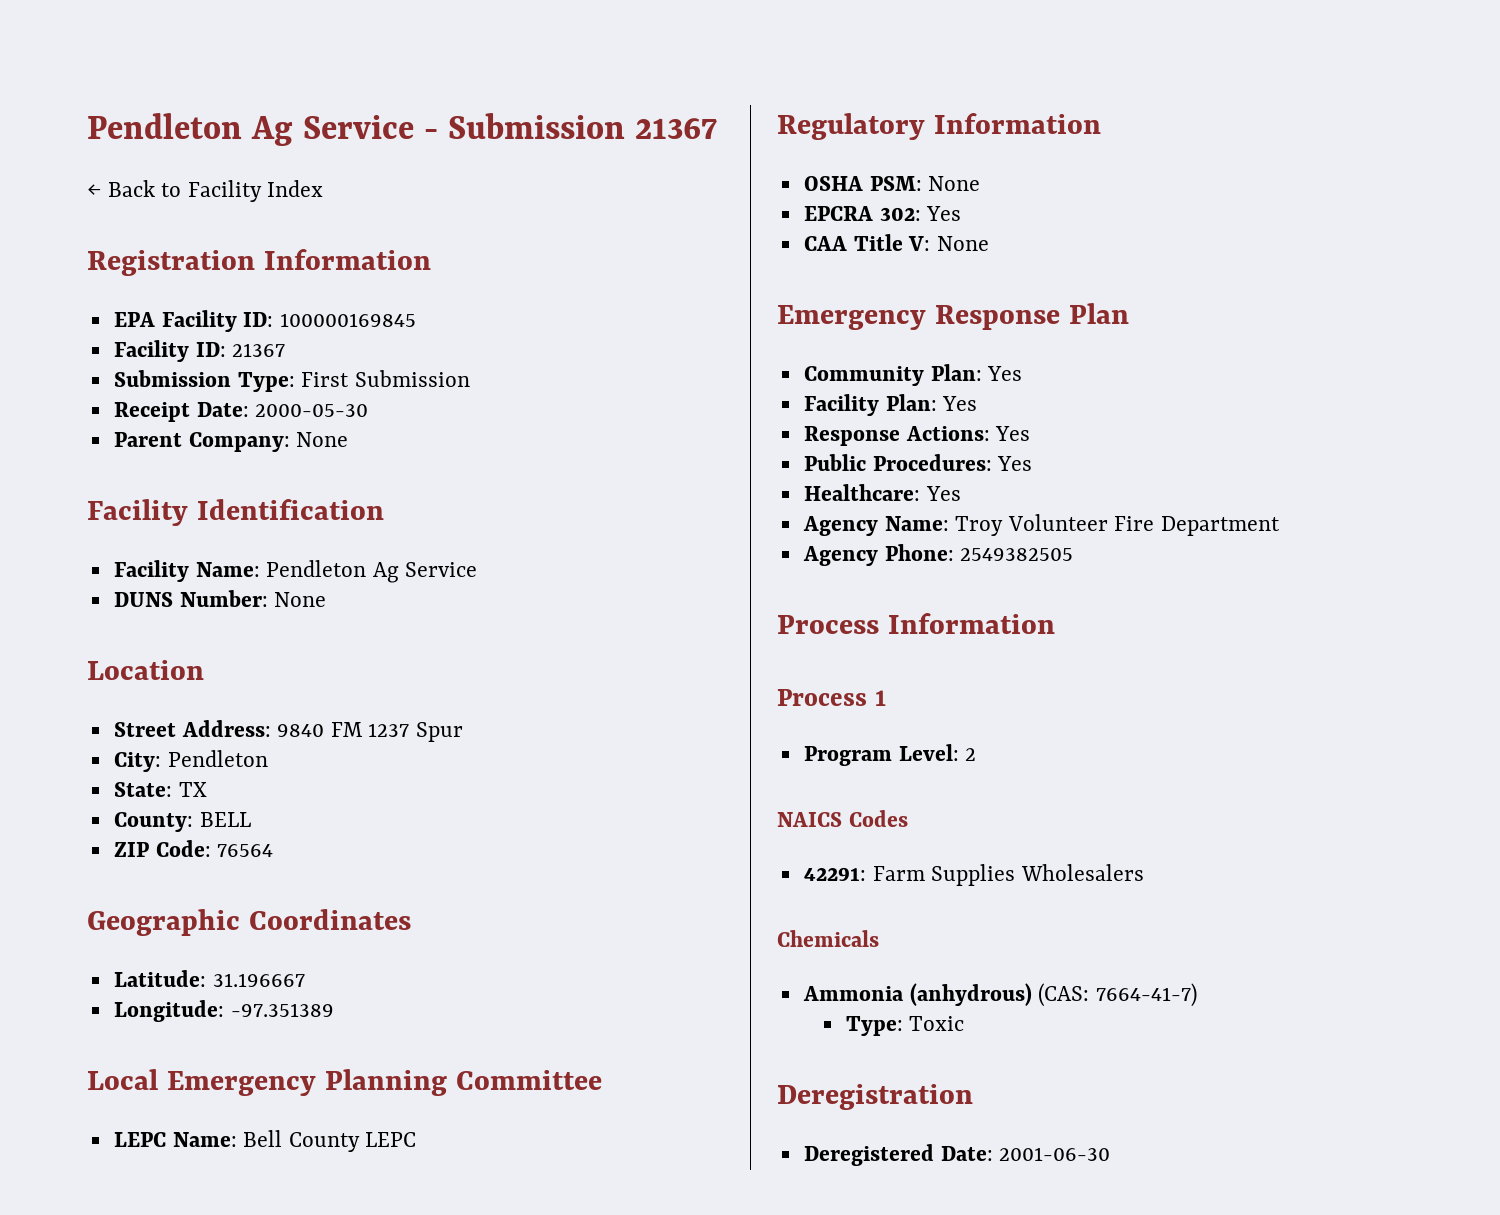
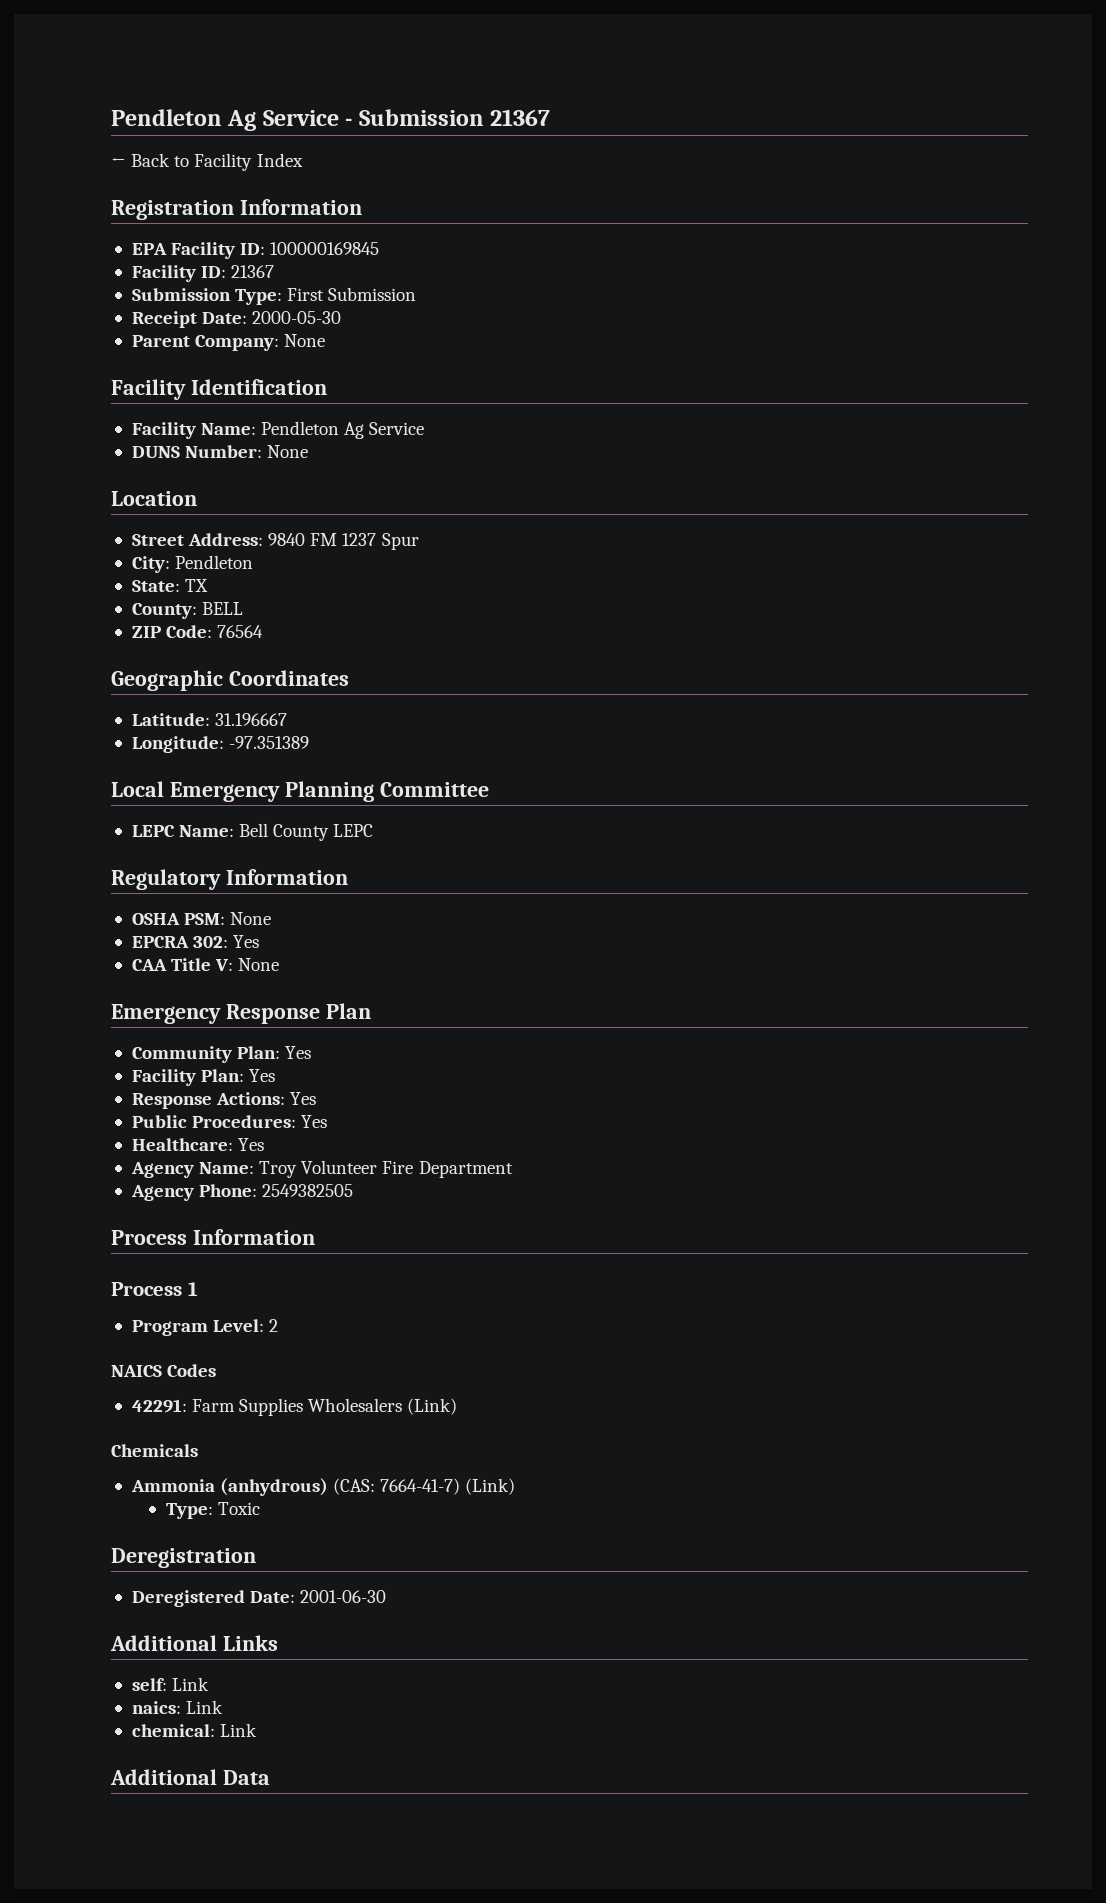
- 42291: Farm Supplies Wholesalers
+ 42291: Farm Supplies Wholesalers (Link)
- Ammonia (anhydrous) (CAS: 7664-41-7)
+ Ammonia (anhydrous) (CAS: 7664-41-7) (Link)
+ Additional Links
+ self: Link
+ naics: Link
+ chemical: Link
+ Additional Data

